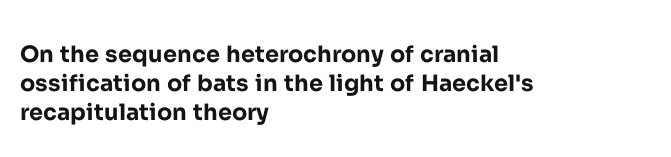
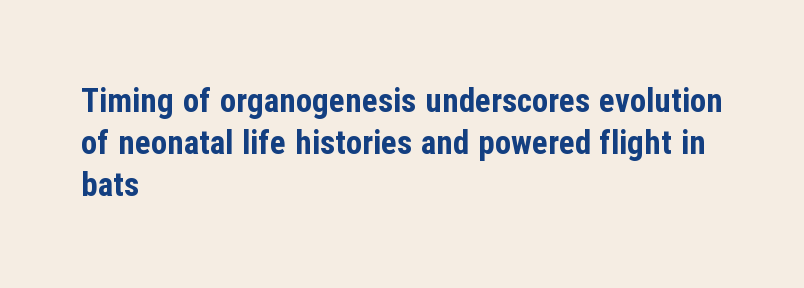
- On the sequence heterochrony of cranial ossification of bats in the light of Haeckel's recapitulation theory
+ Timing of organogenesis underscores evolution of neonatal life histories and powered flight in bats

